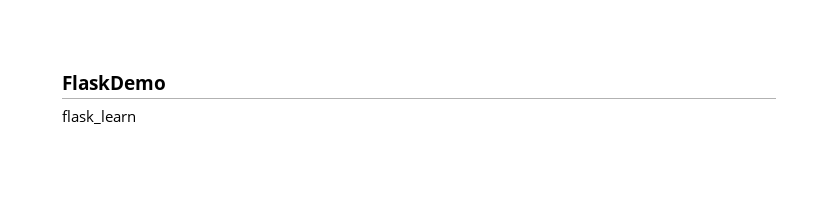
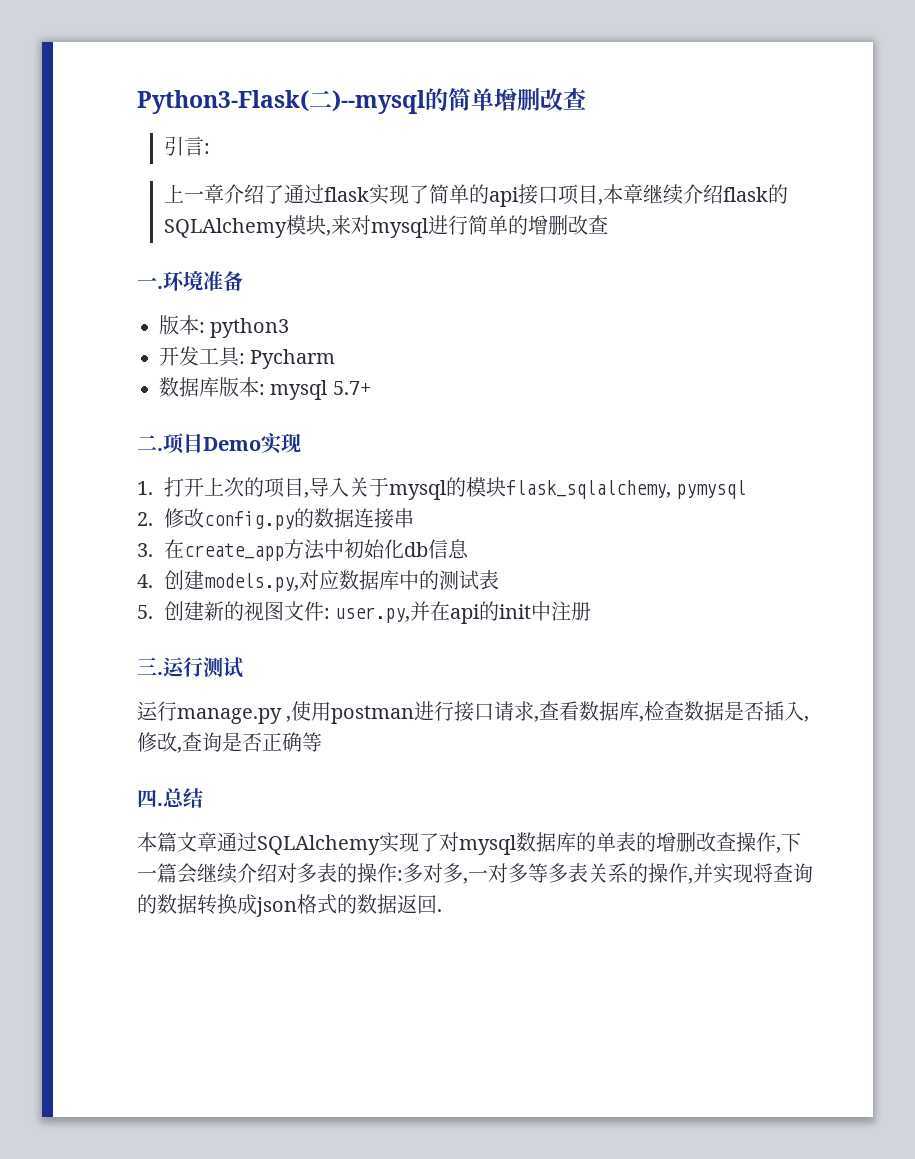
- FlaskDemo
- flask_learn
+ Python3-Flask(二)--mysql的简单增删改查
+ 引言:
+ 上一章介绍了通过flask实现了简单的api接口项目,本章继续介绍flask的SQLAlchemy模块,来对mysql进行简单的增删改查
+ 一.环境准备
+ 版本: python3
+ 开发工具: Pycharm
+ 数据库版本: mysql 5.7+
+ 二.项目Demo实现
+ 1.打开上次的项目,导入关于mysql的模块flask_sqlalchemy, pymysql
+ 2.修改config.py的数据连接串
+ 3.在create_app方法中初始化db信息
+ 4.创建models.py,对应数据库中的测试表
+ 5.创建新的视图文件: user.py,并在api的init中注册
+ 三.运行测试
+ 运行manage.py ,使用postman进行接口请求,查看数据库,检查数据是否插入,修改,查询是否正确等
+ 四.总结
+ 本篇文章通过SQLAlchemy实现了对mysql数据库的单表的增删改查操作,下一篇会继续介绍对多表的操作:多对多,一对多等多表关系的操作,并实现将查询的数据转换成json格式的数据返回.

